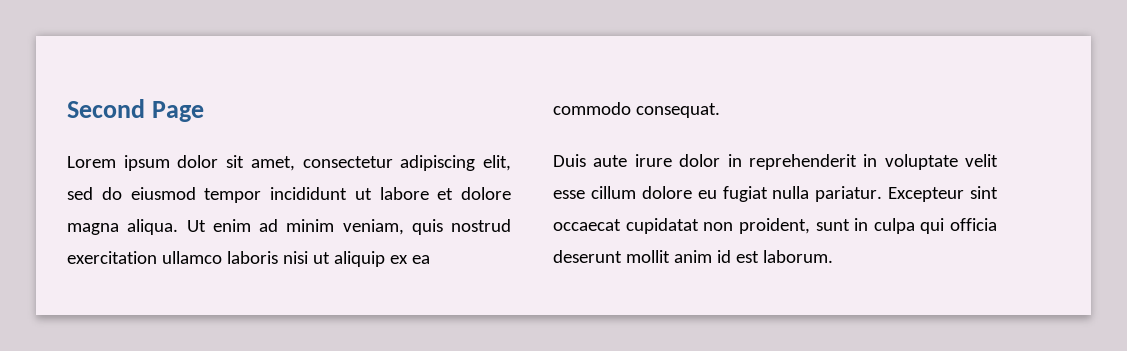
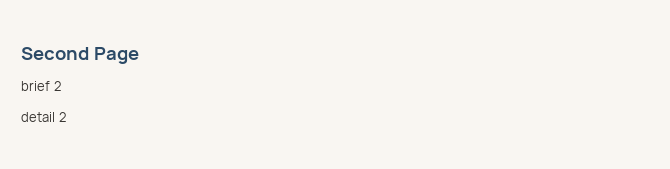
- Lorem ipsum dolor sit amet, consectetur adipiscing elit, sed do eiusmod tempor incididunt ut labore et dolore magna aliqua. Ut enim ad minim veniam, quis nostrud exercitation ullamco laboris nisi ut aliquip ex ea commodo consequat.
- Duis aute irure dolor in reprehenderit in voluptate velit esse cillum dolore eu fugiat nulla pariatur. Excepteur sint occaecat cupidatat non proident, sunt in culpa qui officia deserunt mollit anim id est laborum.
+ brief 2
+ detail 2

